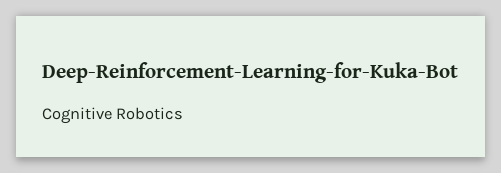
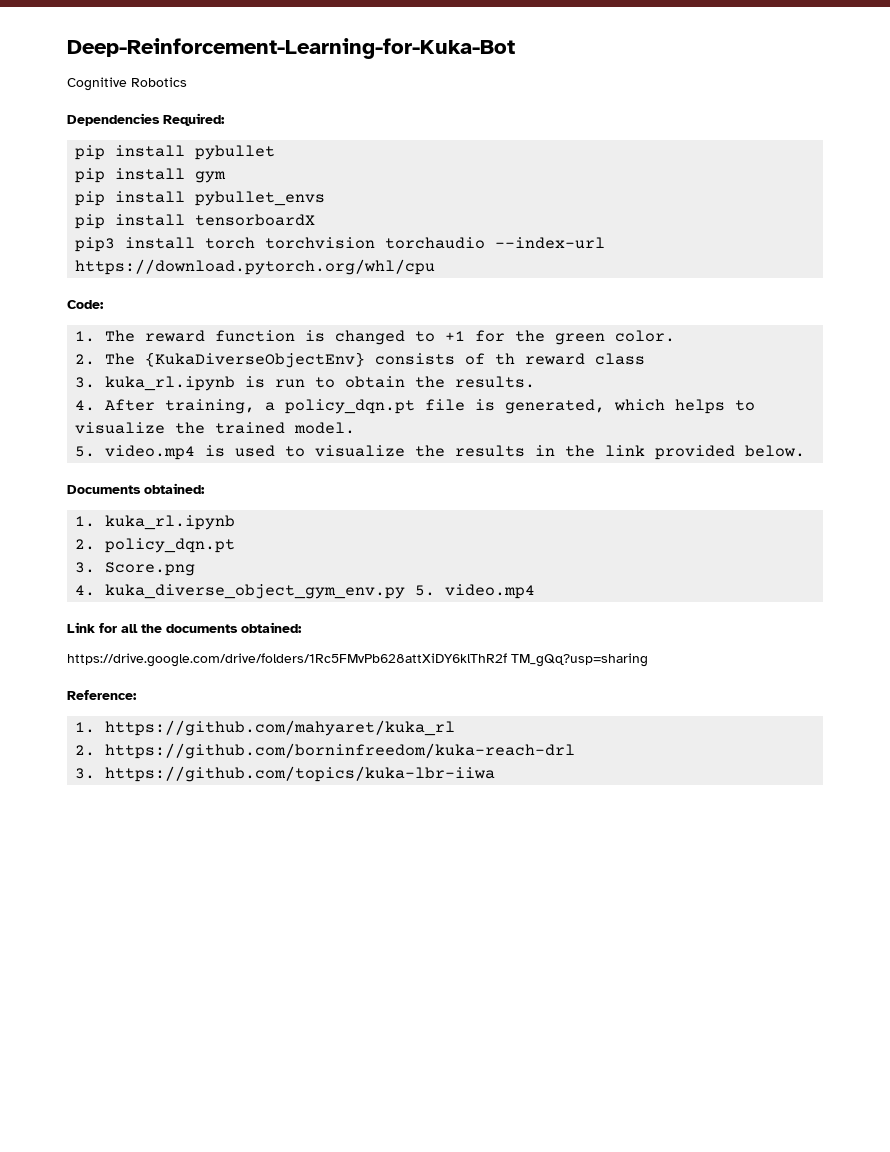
+ Dependencies Required:
+ pip install pybullet
+ pip install gym
+ pip install pybullet_envs
+ pip install tensorboardX
+ pip3 install torch torchvision torchaudio --index-url https://download.pytorch.org/whl/cpu
+ Code:
+ 1. The reward function is changed to +1 for the green color.
+ 2. The {KukaDiverseObjectEnv} consists of th reward class
+ 3. kuka_rl.ipynb is run to obtain the results.
+ 4. After training, a policy_dqn.pt file is generated, which helps to visualize the trained model.
+ 5. video.mp4 is used to visualize the results in the link provided below.
+ Documents obtained:
+ 1. kuka_rl.ipynb
+ 2. policy_dqn.pt
+ 3. Score.png
+ 4. kuka_diverse_object_gym_env.py 5. video.mp4
+ Link for all the documents obtained:
+ https://drive.google.com/drive/folders/1Rc5FMvPb628attXiDY6klThR2f TM_gQq?usp=sharing
+ Reference:
+ 1. https://github.com/mahyaret/kuka_rl
+ 2. https://github.com/borninfreedom/kuka-reach-drl
+ 3. https://github.com/topics/kuka-lbr-iiwa

